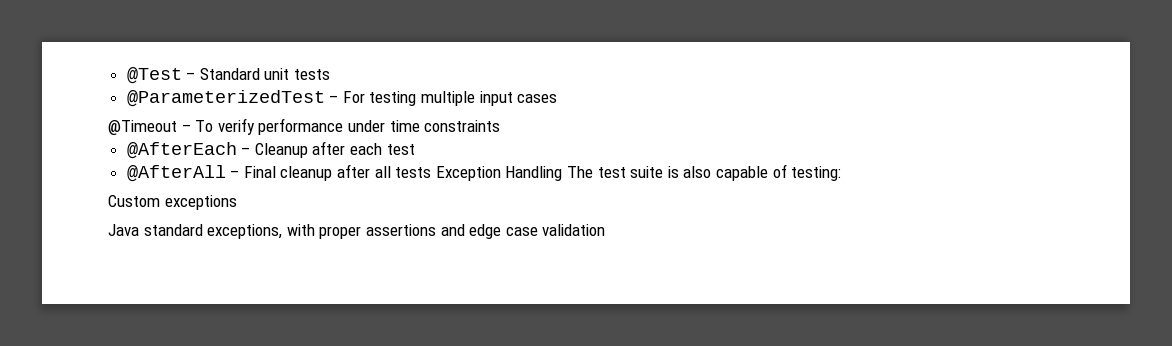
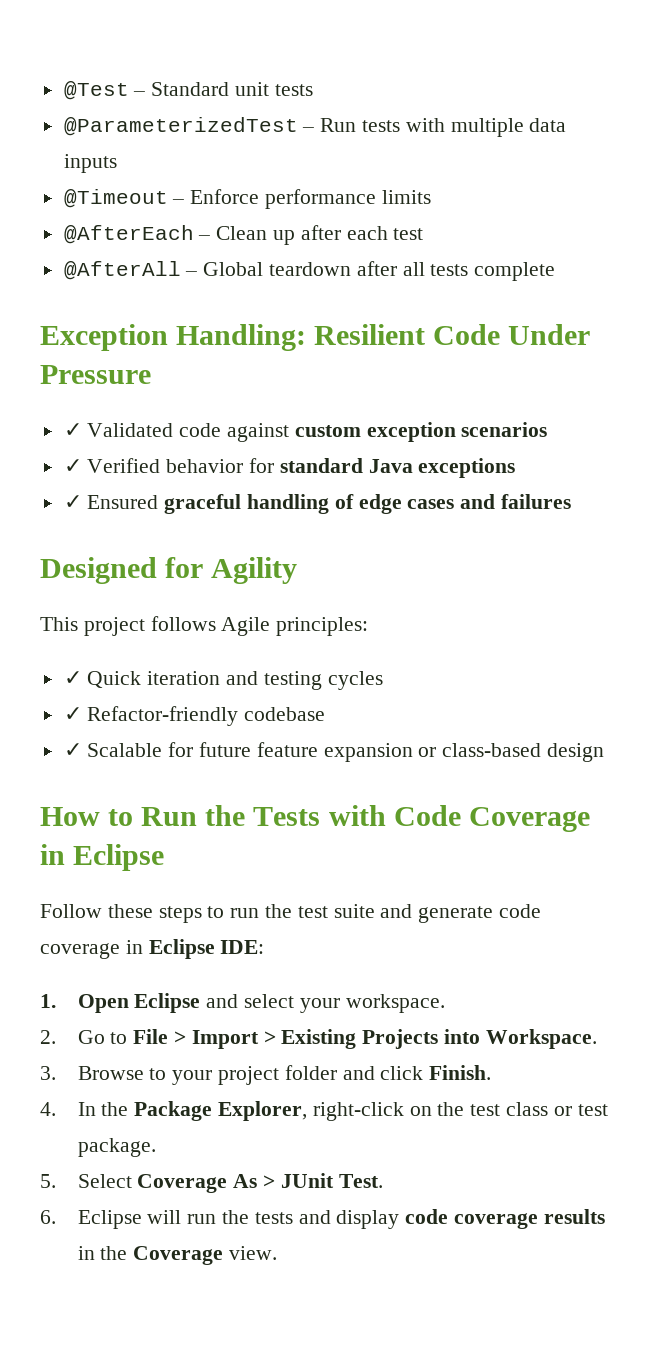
- @ParameterizedTest – For testing multiple input cases
- @Timeout – To verify performance under time constraints
+ @ParameterizedTest – Run tests with multiple data inputs
+ @Timeout – Enforce performance limits
- @AfterEach – Cleanup after each test
+ @AfterEach – Clean up after each test
- @AfterAll – Final cleanup after all tests Exception Handling The test suite is also capable of testing:
- Custom exceptions
- Java standard exceptions, with proper assertions and edge case validation
+ @AfterAll – Global teardown after all tests complete
+ Exception Handling: Resilient Code Under Pressure
+ ✓ Validated code against custom exception scenarios
+ ✓ Verified behavior for standard Java exceptions
+ ✓ Ensured graceful handling of edge cases and failures
+ Designed for Agility
+ This project follows Agile principles:
+ ✓ Quick iteration and testing cycles
+ ✓ Refactor-friendly codebase
+ ✓ Scalable for future feature expansion or class-based design
+ How to Run the Tests with Code Coverage in Eclipse
+ Follow these steps to run the test suite and generate code coverage in Eclipse IDE:
+ 1. Open Eclipse and select your workspace.
+ 2. Go to File > Import > Existing Projects into Workspace.
+ 3. Browse to your project folder and click Finish.
+ 4. In the Package Explorer, right-click on the test class or test package.
+ 5. Select Coverage As > JUnit Test.
+ 6. Eclipse will run the tests and display code coverage results in the Coverage view.

